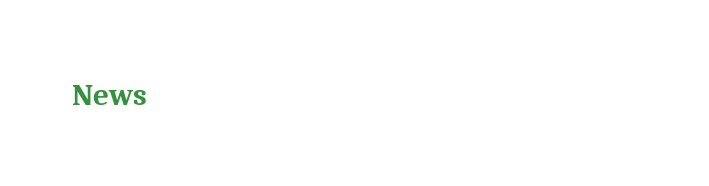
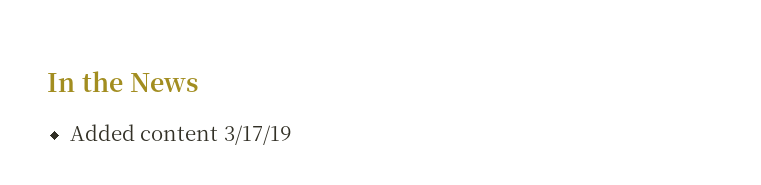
- News
+ In the News
+ Added content 3/17/19

